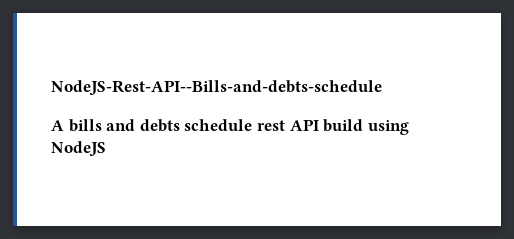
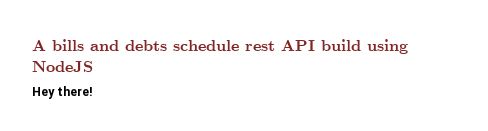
- NodeJS-Rest-API--Bills-and-debts-schedule
+ Hey there!

